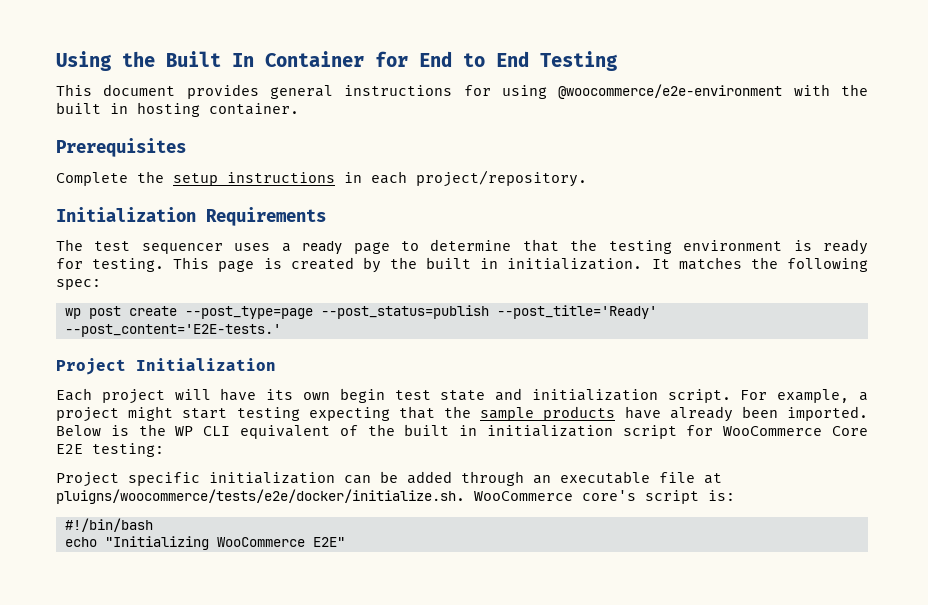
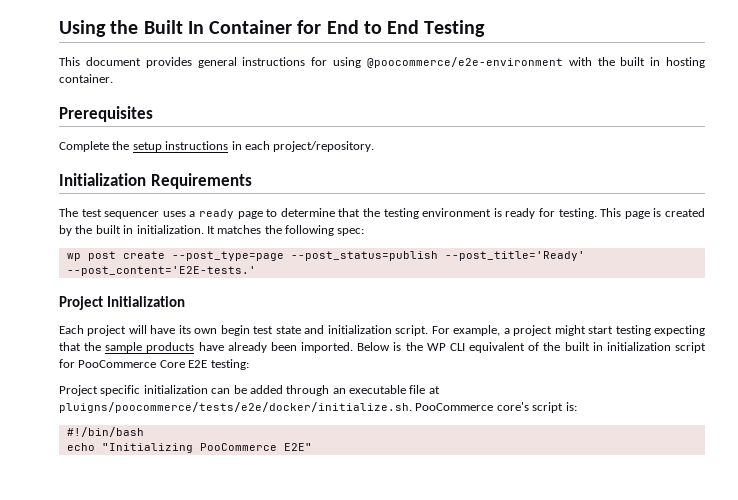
- This document provides general instructions for using @woocommerce/e2e-environment with the built in hosting container.
+ This document provides general instructions for using @poocommerce/e2e-environment with the built in hosting container.
- Below is the WP CLI equivalent of the built in initialization script for WooCommerce Core E2E testing:
+ Below is the WP CLI equivalent of the built in initialization script for PooCommerce Core E2E testing:
- Project specific initialization can be added through an executable file at pluigns/woocommerce/tests/e2e/docker/initialize.sh. WooCommerce core's script is:
+ Project specific initialization can be added through an executable file at pluigns/poocommerce/tests/e2e/docker/initialize.sh. PooCommerce core's script is:
- echo "Initializing WooCommerce E2E"
+ echo "Initializing PooCommerce E2E"

